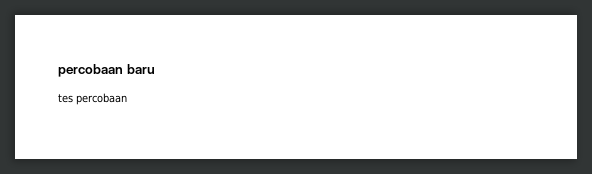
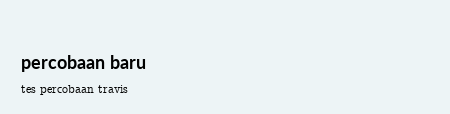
- tes percobaan
+ tes percobaan travis

